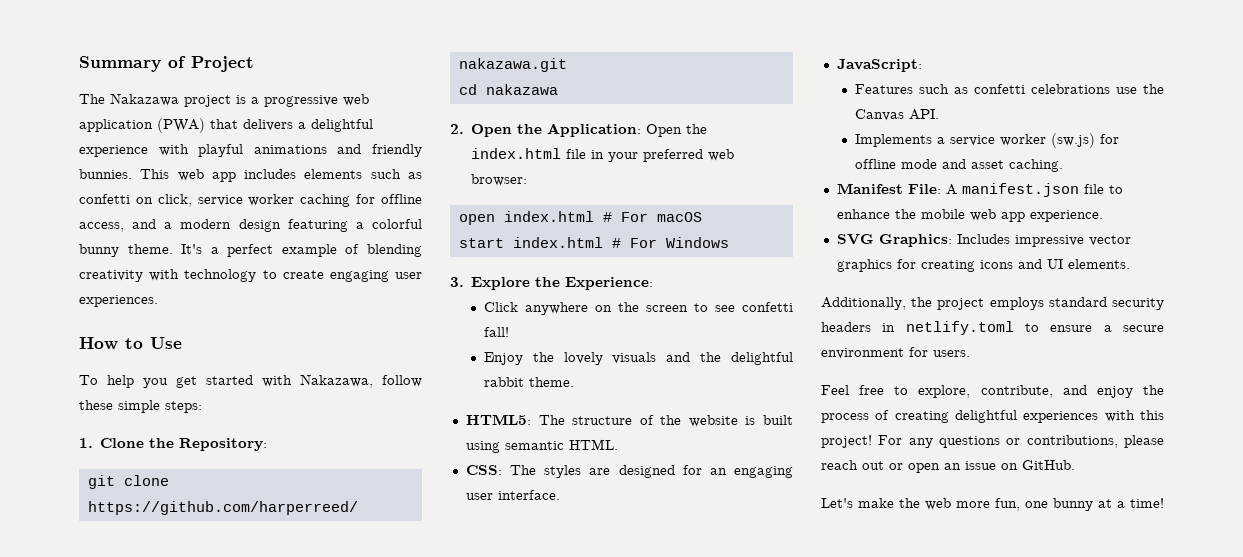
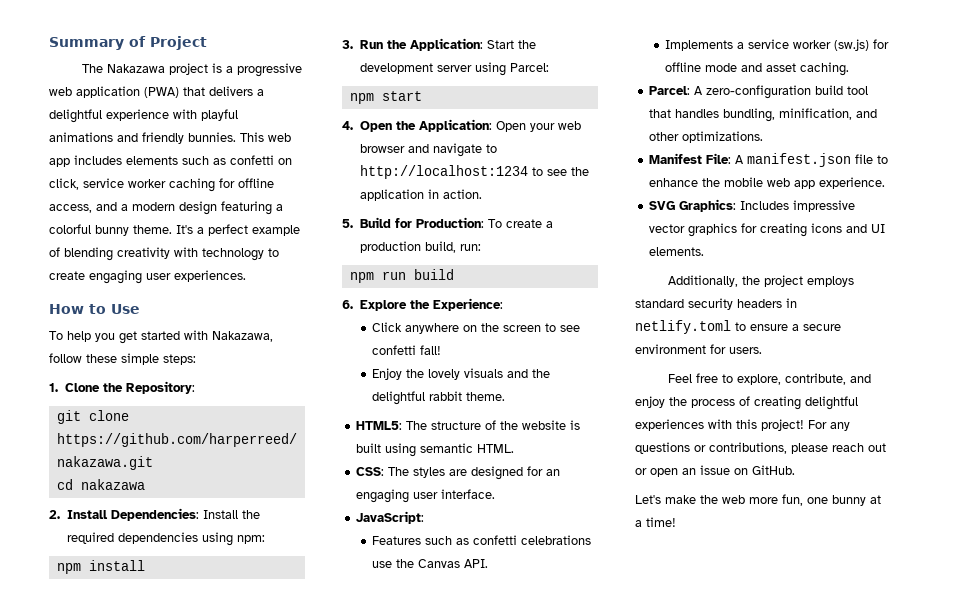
- 2. Open the Application: Open the index.html file in your preferred web browser:
- open index.html # For macOS
- start index.html # For Windows
- 3. Explore the Experience:
+ 2. Install Dependencies: Install the required dependencies using npm:
+ npm install
+ 3. Run the Application: Start the development server using Parcel:
+ npm start
+ 4. Open the Application: Open your web browser and navigate to http://localhost:1234 to see the application in action.
+ 5. Build for Production: To create a production build, run:
+ npm run build
+ 6. Explore the Experience:
+ Parcel: A zero-configuration build tool that handles bundling, minification, and other optimizations.

